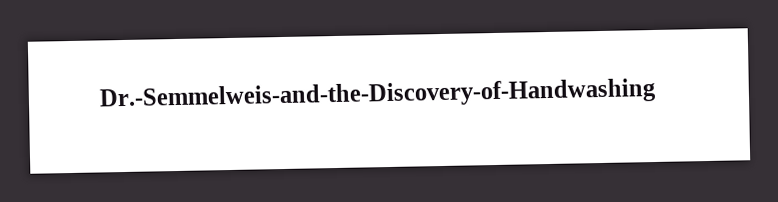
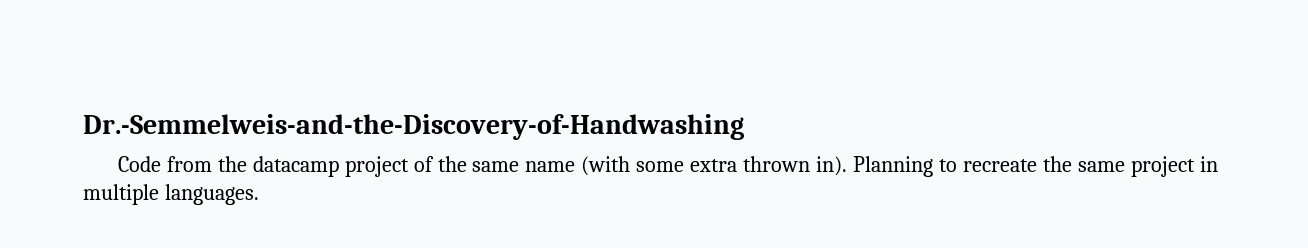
+ Code from the datacamp project of the same name (with some extra thrown in). Planning to recreate the same project in multiple languages.

